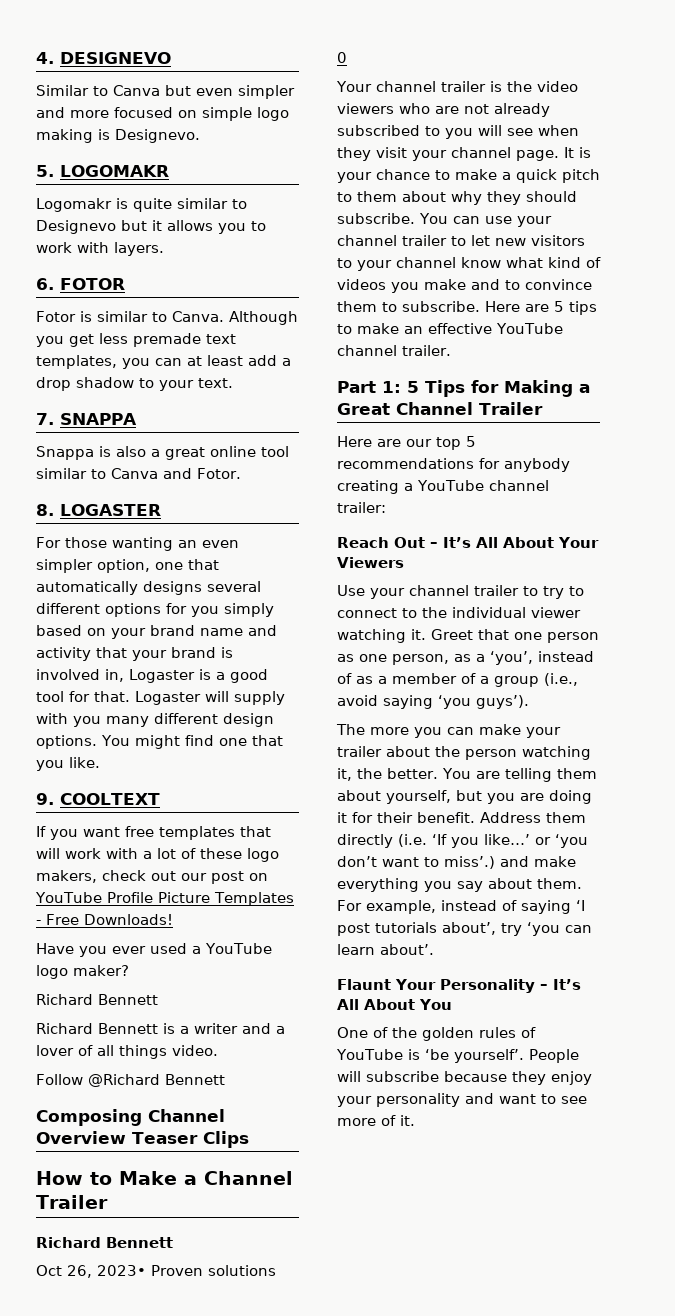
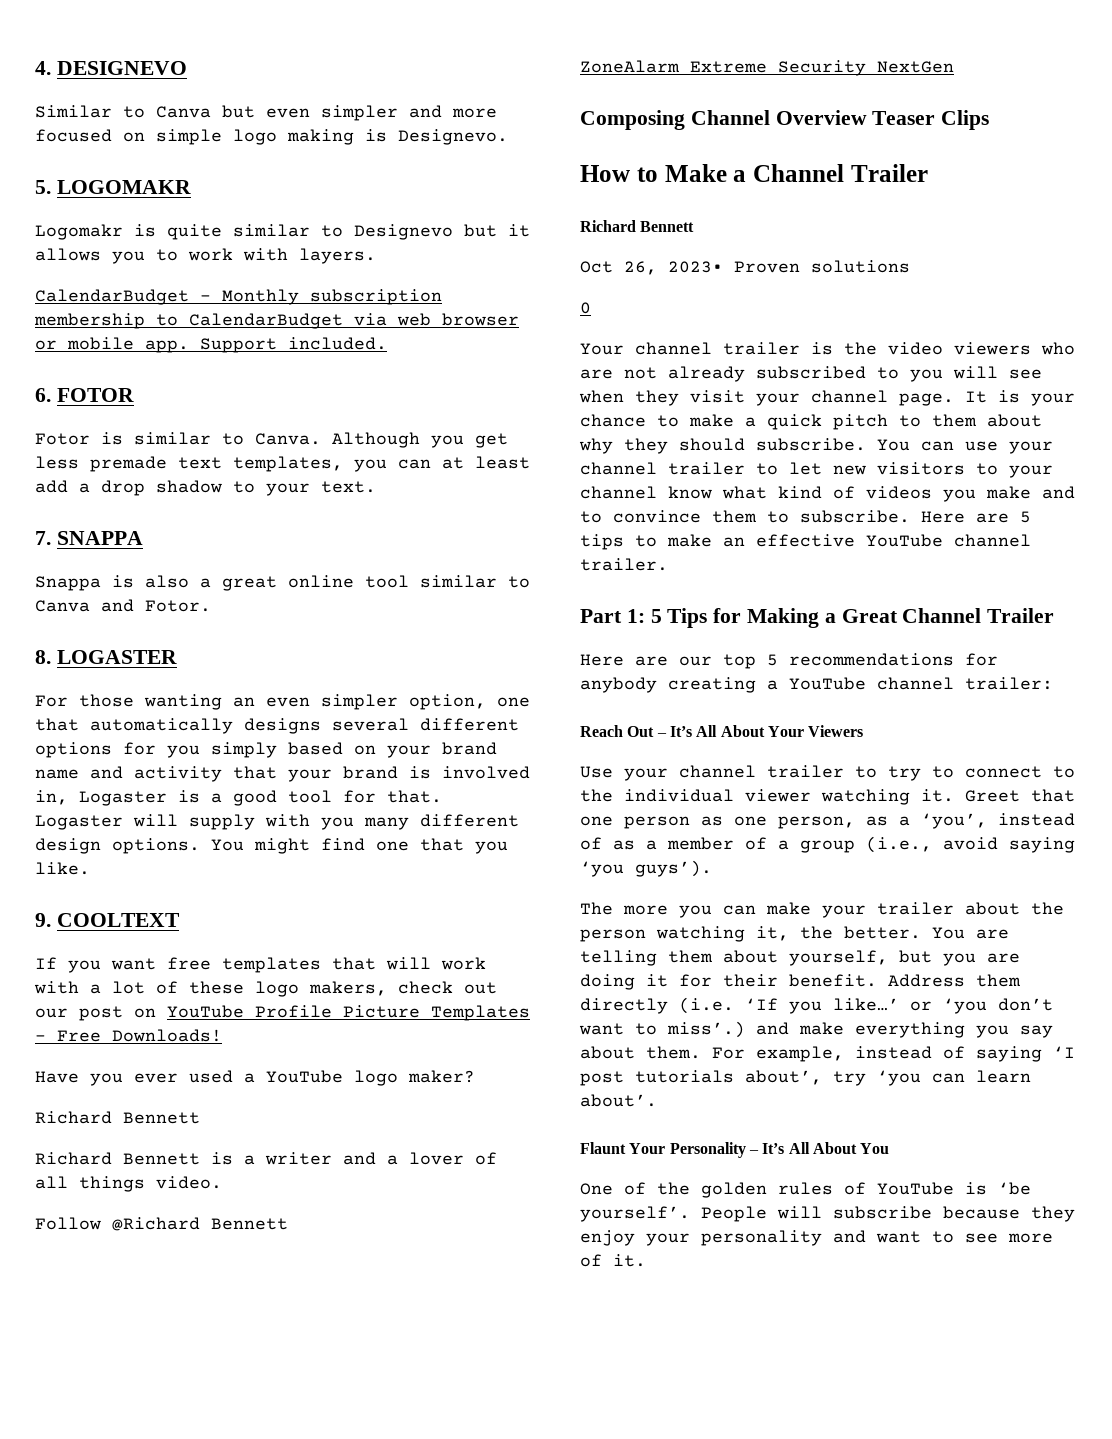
+ CalendarBudget - Monthly subscription membership to CalendarBudget via web browser or mobile app. Support included.
+ ZoneAlarm Extreme Security NextGen

